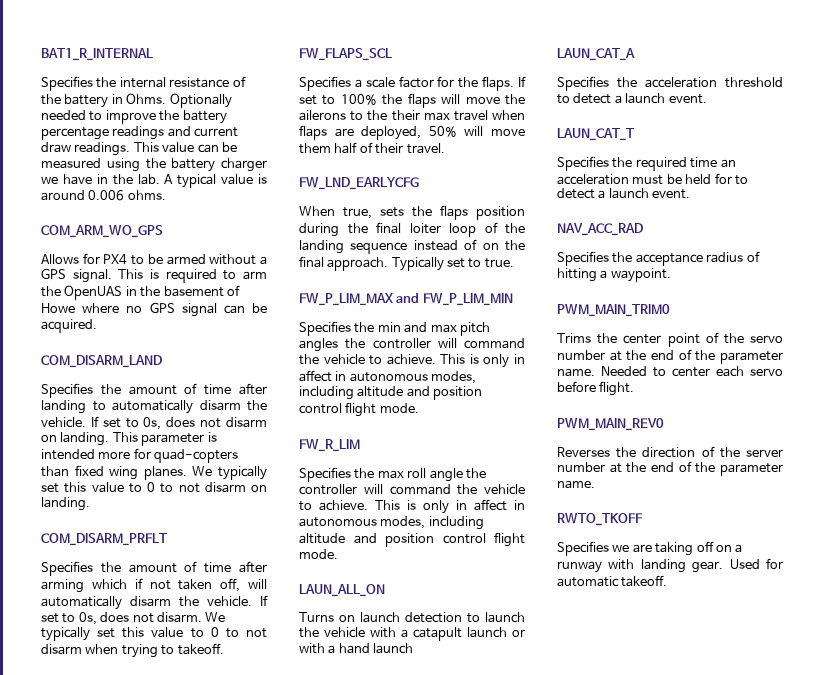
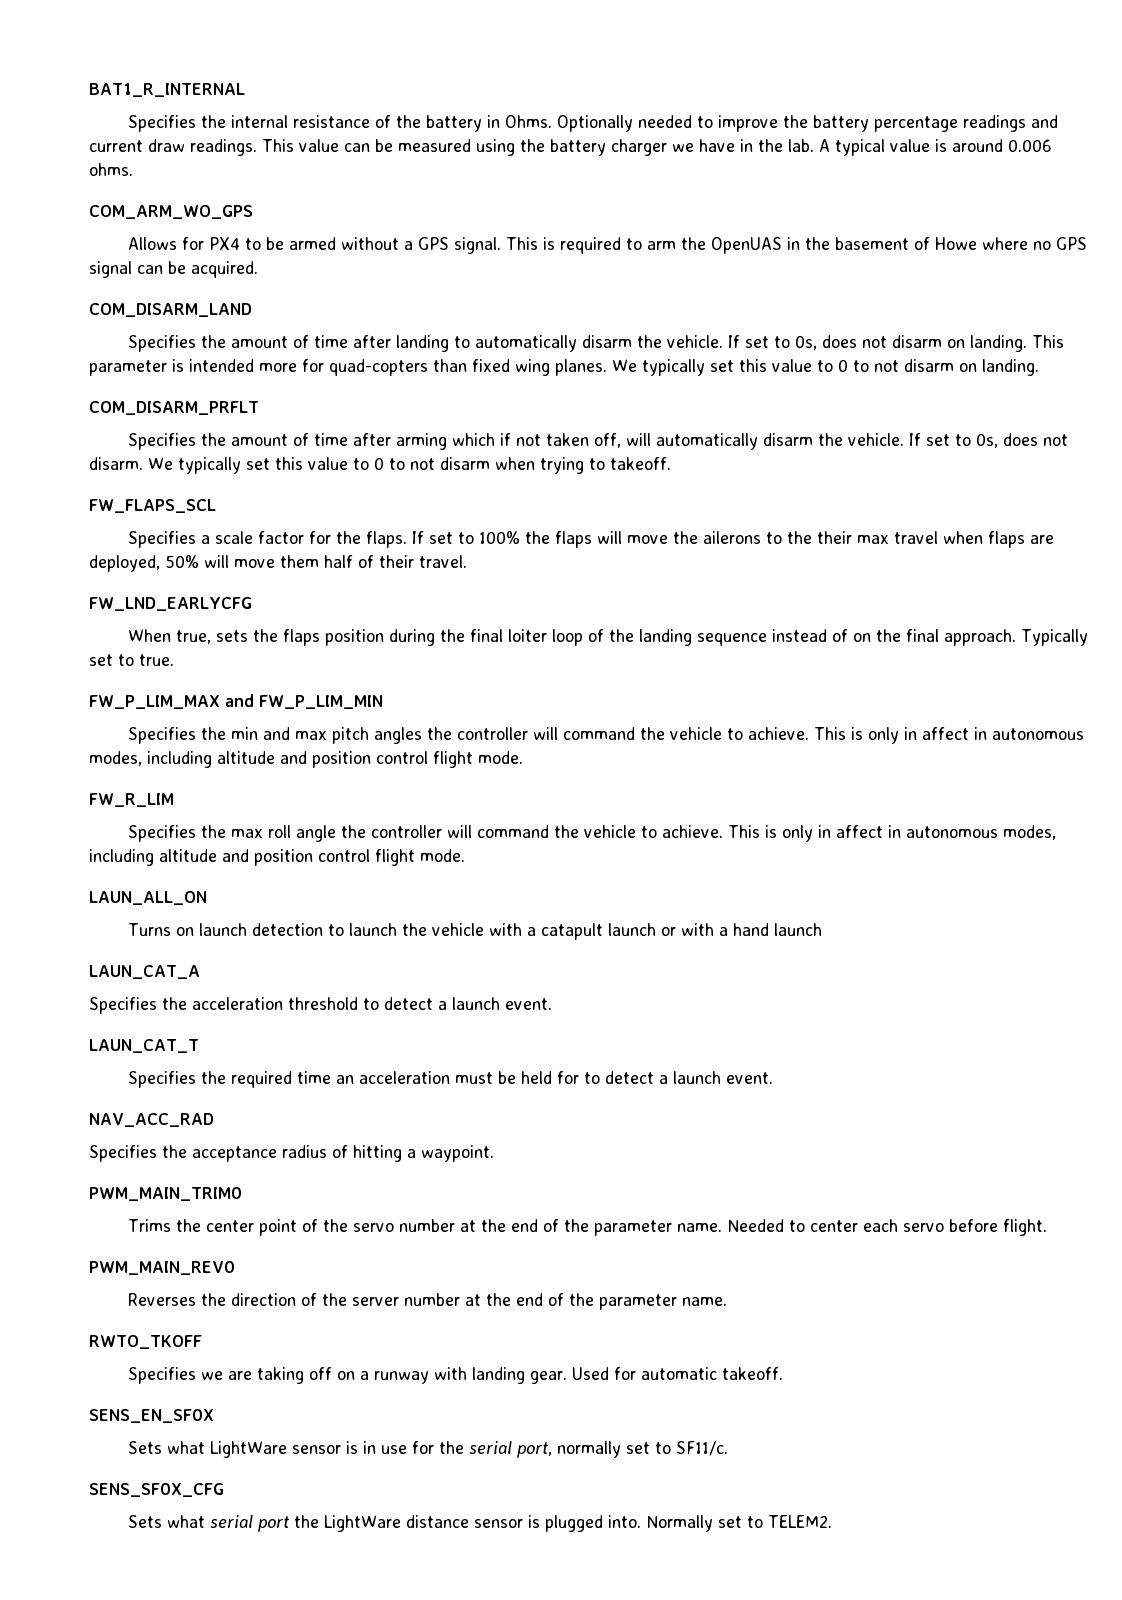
+ SENS_EN_SF0X
+ Sets what LightWare sensor is in use for the serial port, normally set to SF11/c.
+ SENS_SF0X_CFG
+ Sets what serial port the LightWare distance sensor is plugged into. Normally set to TELEM2.

